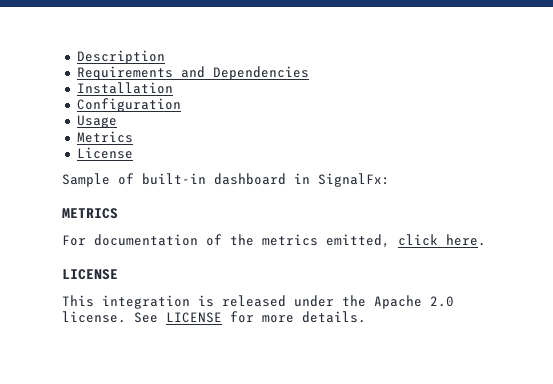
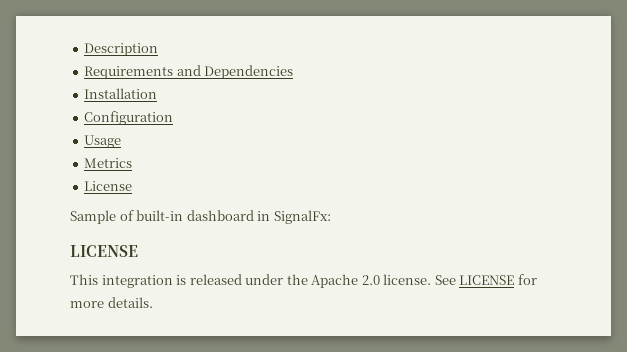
- METRICS
- For documentation of the metrics emitted, click here.

